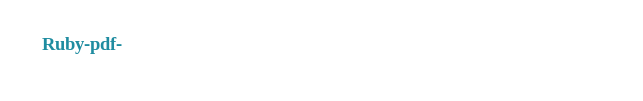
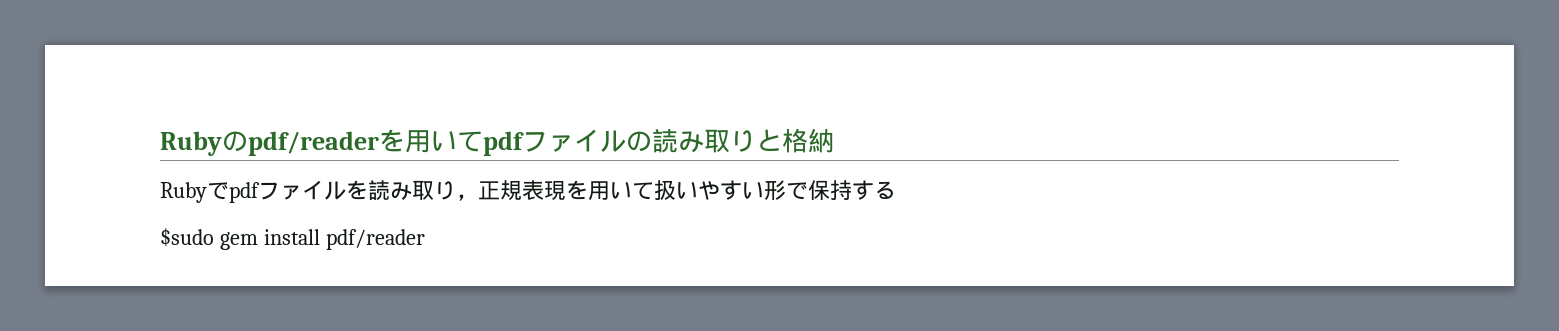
- Ruby-pdf-
+ Rubyのpdf/readerを用いてpdfファイルの読み取りと格納
+ Rubyでpdfファイルを読み取り，正規表現を用いて扱いやすい形で保持する
+ $sudo gem install pdf/reader

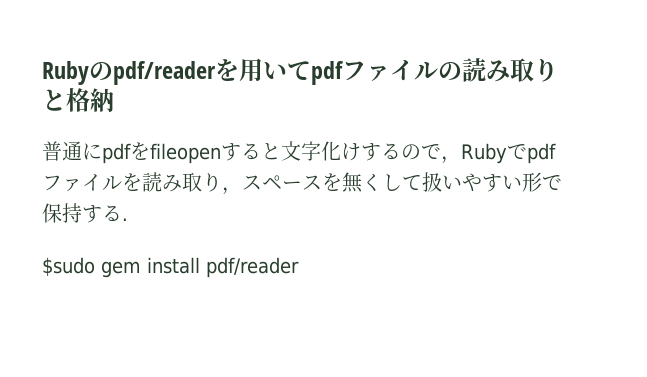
- Rubyでpdfファイルを読み取り，正規表現を用いて扱いやすい形で保持する
+ 普通にpdfをfileopenすると文字化けするので，Rubyでpdfファイルを読み取り，スペースを無くして扱いやすい形で保持する.

